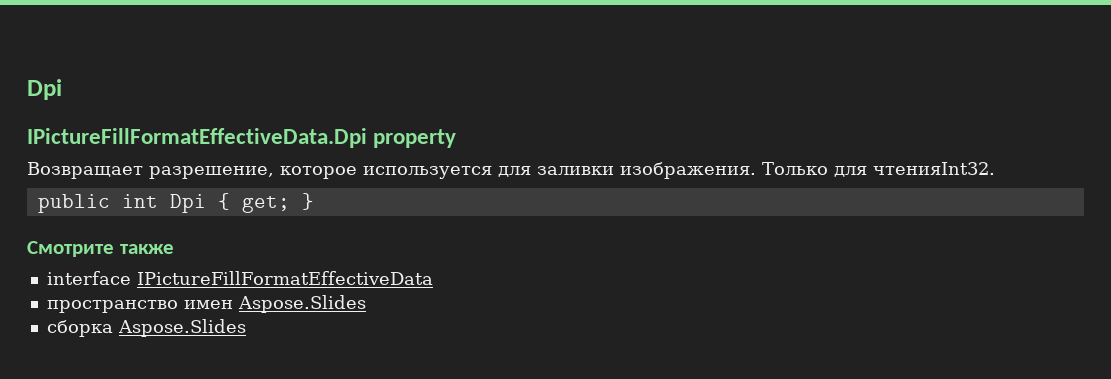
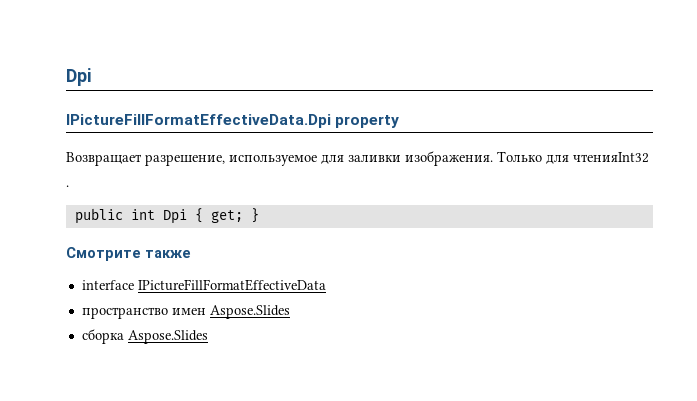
- Возвращает разрешение, которое используется для заливки изображения.
+ Возвращает разрешение, используемое для заливки изображения.
- Только для чтенияInt32.
+ Только для чтенияInt32 .

